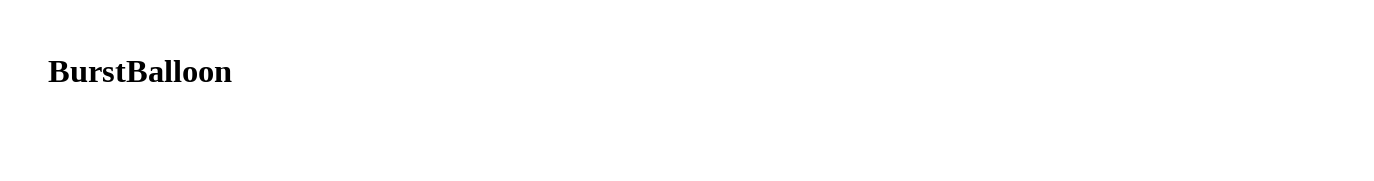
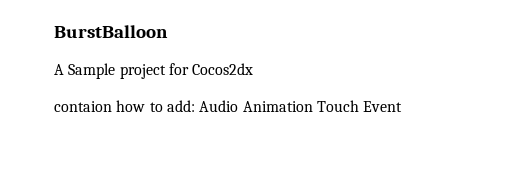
+ A Sample project for Cocos2dx
+ contaion how to add: Audio Animation Touch Event

